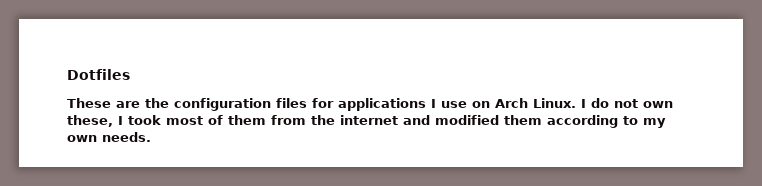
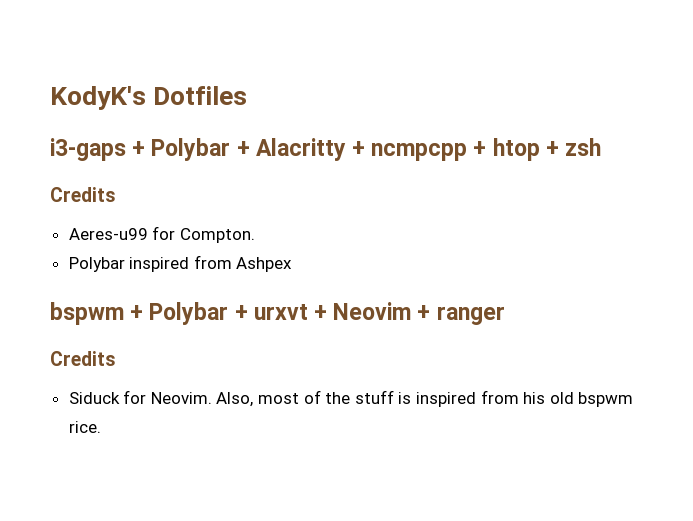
- Dotfiles
+ KodyK's Dotfiles
- These are the configuration files for applications I use on Arch Linux. I do not own these, I took most of them from the internet and modified them according to my own needs.
+ i3-gaps + Polybar + Alacritty + ncmpcpp + htop + zsh
+ Credits
+ Aeres-u99 for Compton.
+ Polybar inspired from Ashpex
+ bspwm + Polybar + urxvt + Neovim + ranger
+ Credits
+ Siduck for Neovim. Also, most of the stuff is inspired from his old bspwm rice.

